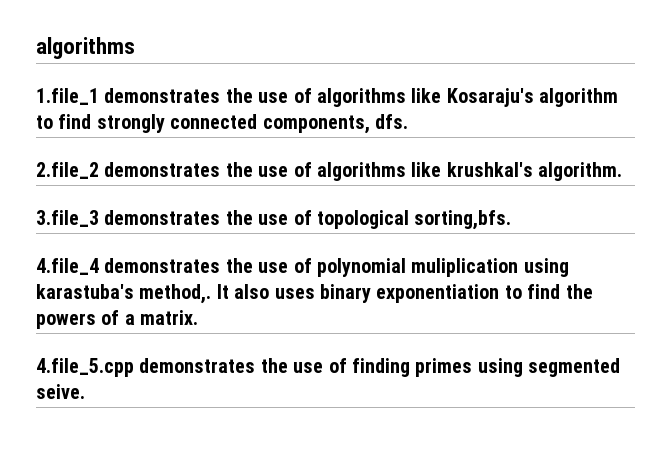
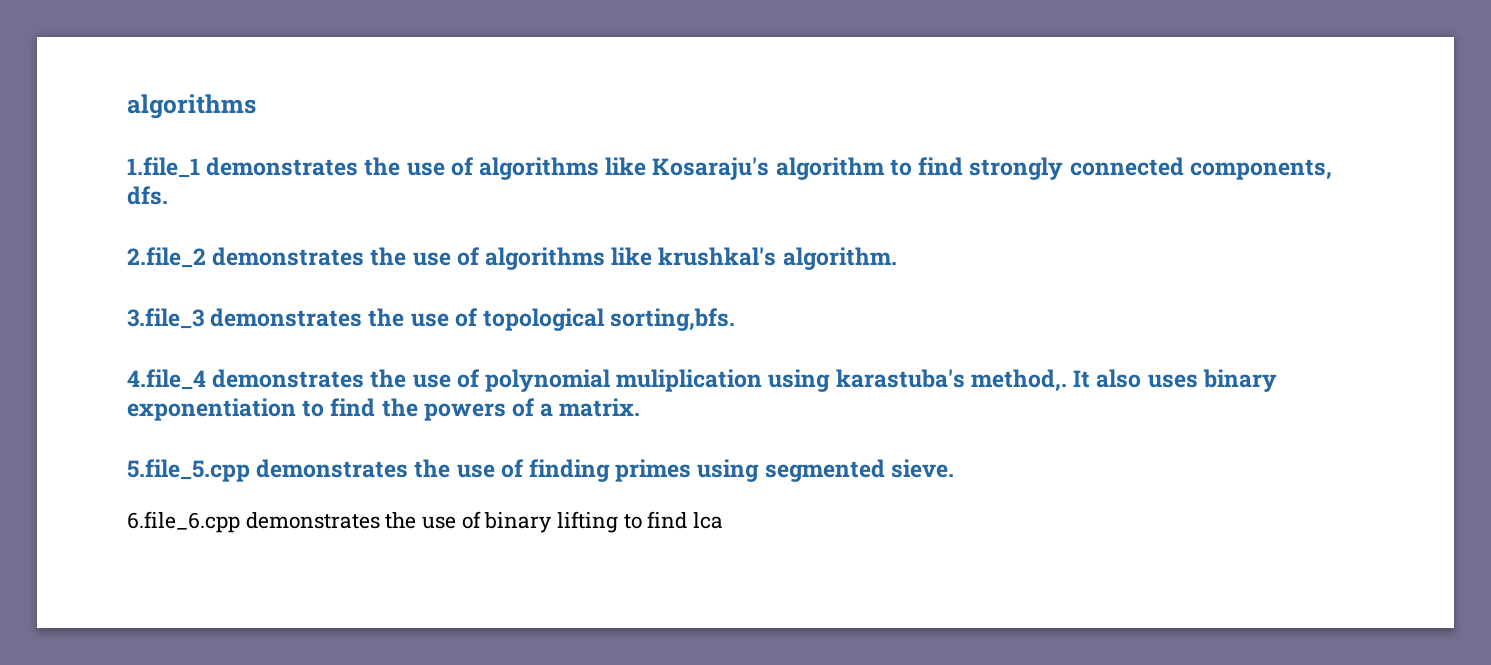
- 4.file_5.cpp demonstrates the use of finding primes using segmented seive.
+ 5.file_5.cpp demonstrates the use of finding primes using segmented sieve.
+ 6.file_6.cpp demonstrates the use of binary lifting to find lca

